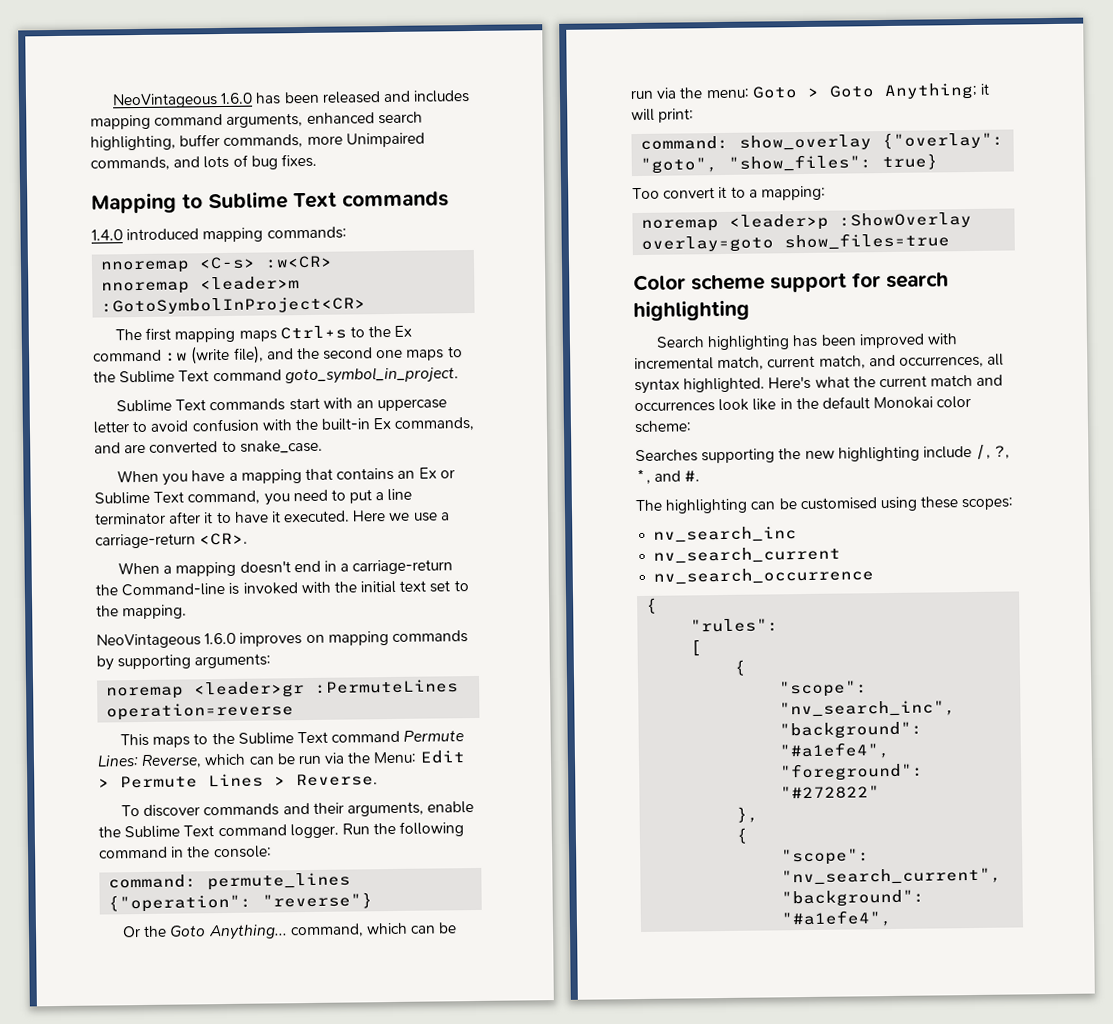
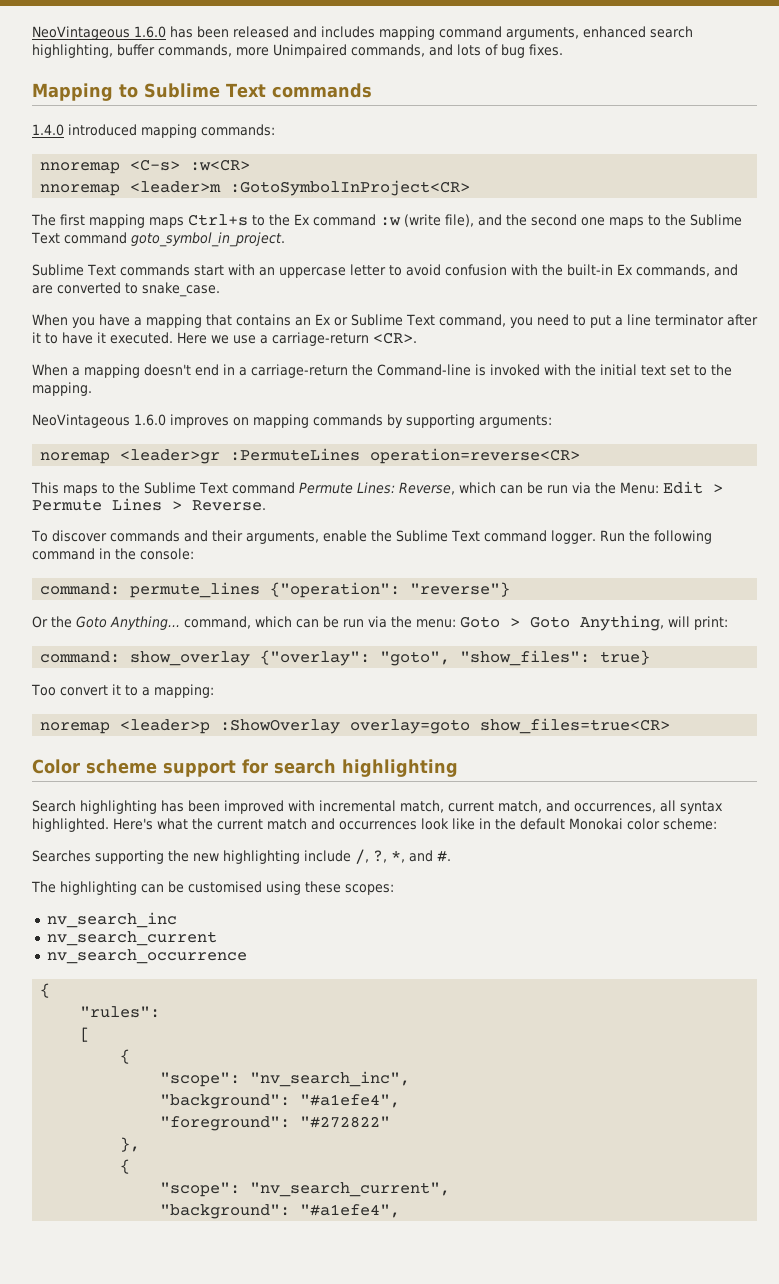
- noremap <leader>gr :PermuteLines operation=reverse
+ noremap <leader>gr :PermuteLines operation=reverse<CR>
- Or the Goto Anything... command, which can be run via the menu: Goto > Goto Anything; it will print:
+ Or the Goto Anything... command, which can be run via the menu: Goto > Goto Anything, will print:
- noremap <leader>p :ShowOverlay overlay=goto show_files=true
+ noremap <leader>p :ShowOverlay overlay=goto show_files=true<CR>

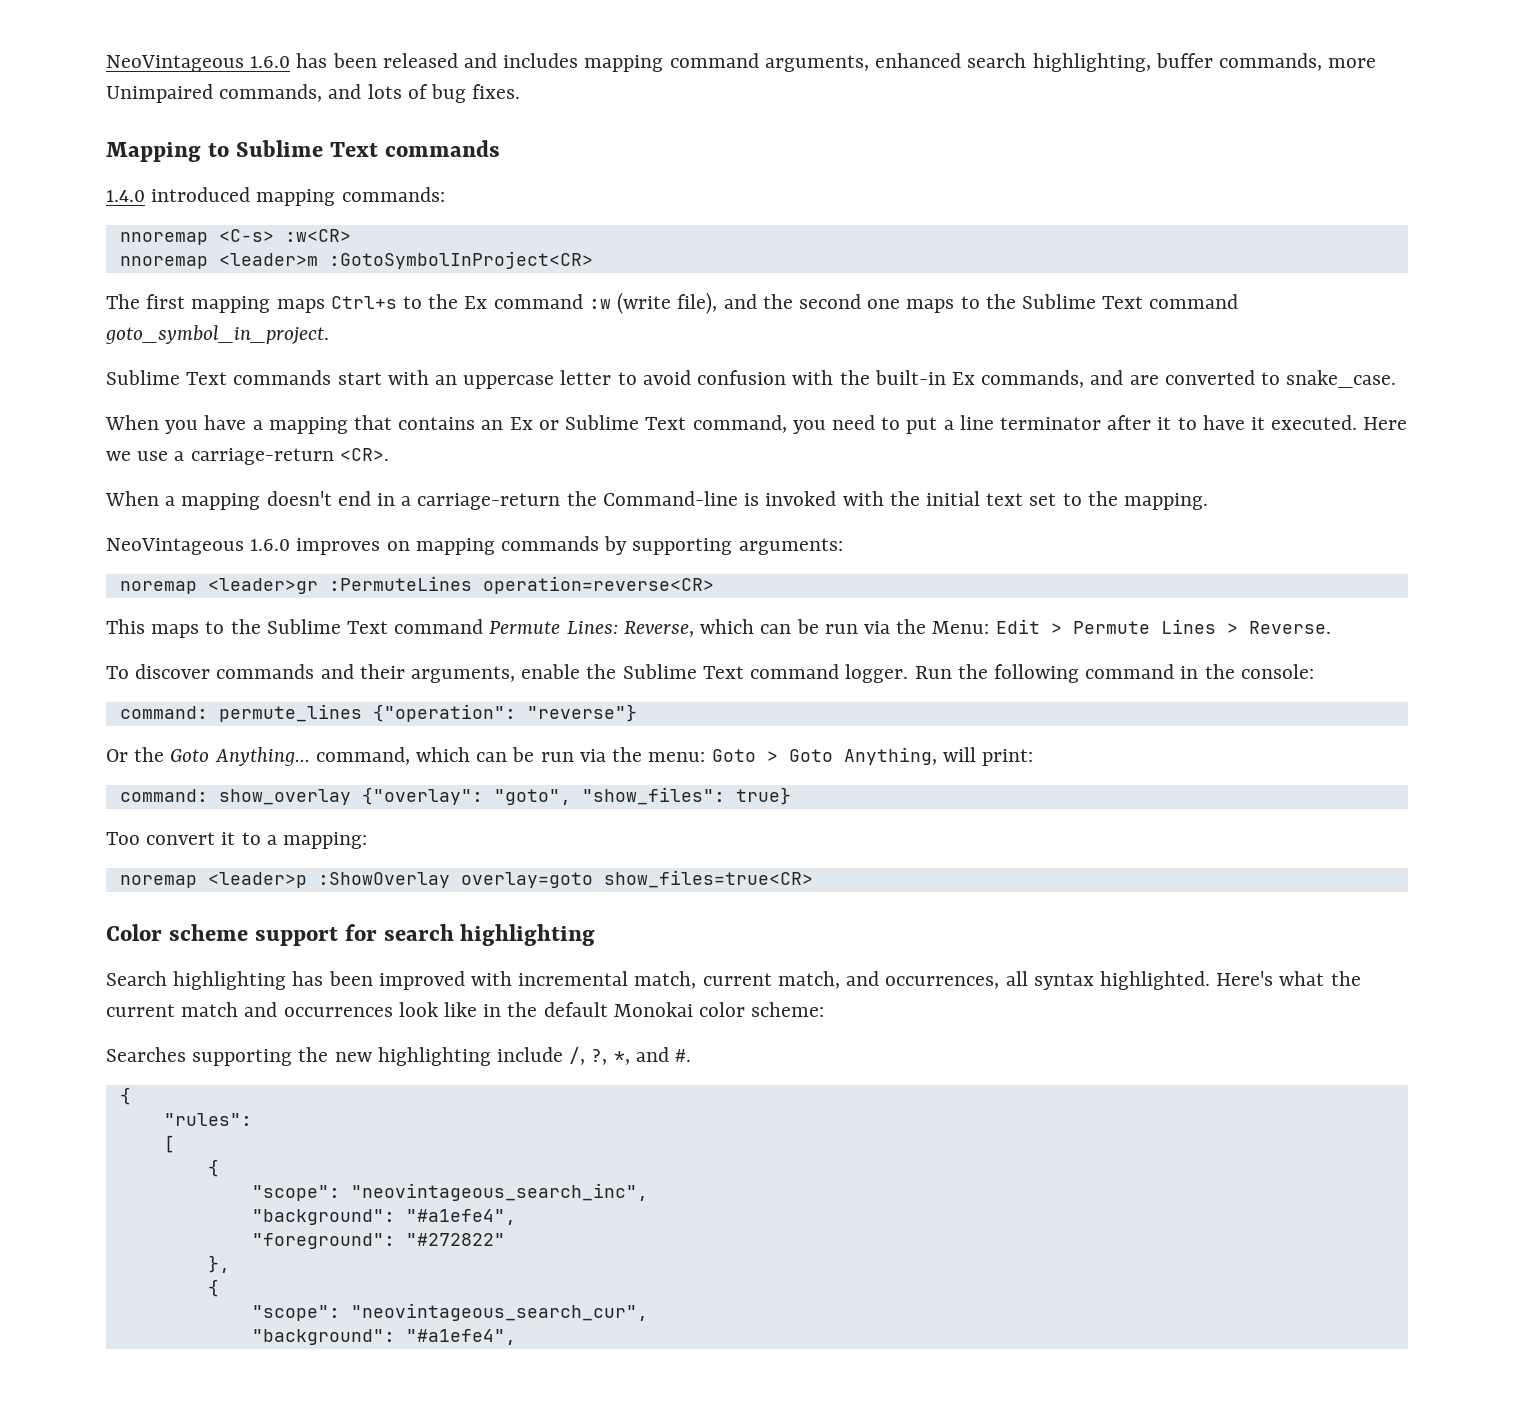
- The highlighting can be customised using these scopes:
- nv_search_inc
- nv_search_current
- nv_search_occurrence
- "scope": "nv_search_inc",
+ "scope": "neovintageous_search_inc",
- "scope": "nv_search_current",
+ "scope": "neovintageous_search_cur",

